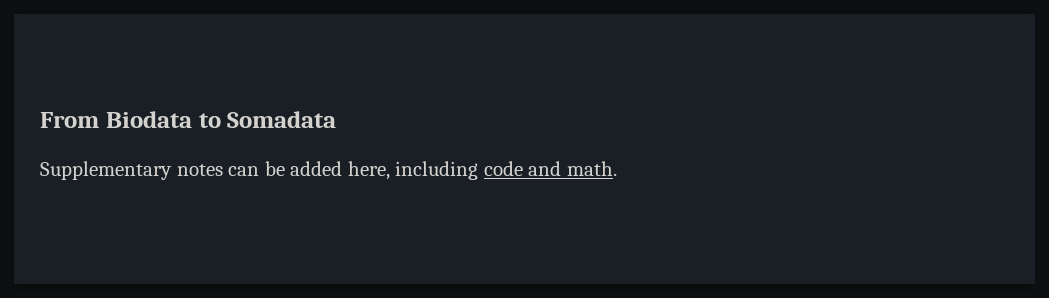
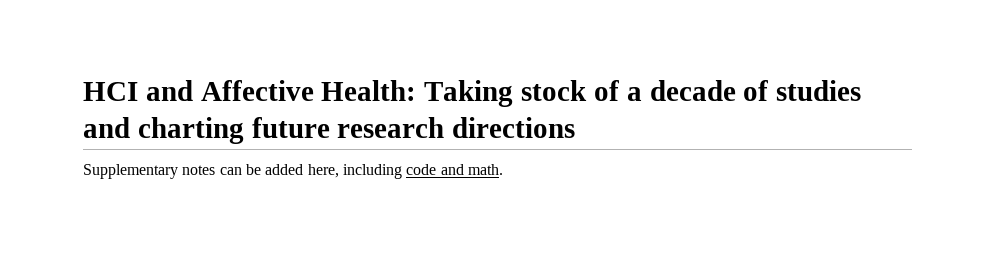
- From Biodata to Somadata
+ HCI and Affective Health: Taking stock of a decade of studies and charting future research directions

